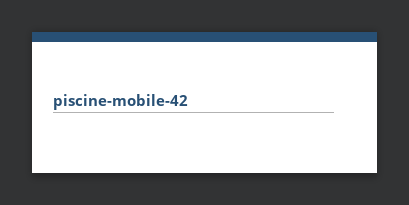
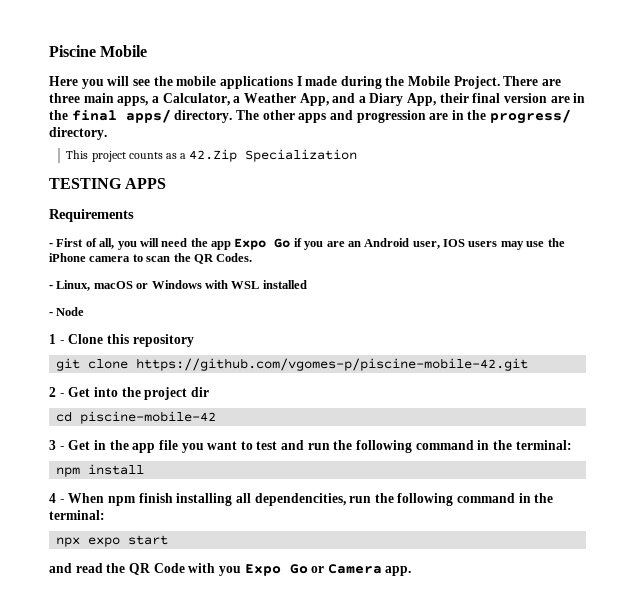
- piscine-mobile-42
+ Piscine Mobile
+ Here you will see the mobile applications I made during the Mobile Project. There are three main apps, a Calculator, a Weather App, and a Diary App, their final version are in the final apps/ directory. The other apps and progression are in the progress/ directory.
+ This project counts as a 42.Zip Specialization
+ TESTING APPS
+ Requirements
+ - First of all, you will need the app Expo Go if you are an Android user, IOS users may use the iPhone camera to scan the QR Codes.
+ - Linux, macOS or Windows with WSL installed
+ - Node
+ 1 - Clone this repository
+ git clone https://github.com/vgomes-p/piscine-mobile-42.git
+ 2 - Get into the project dir
+ cd piscine-mobile-42
+ 3 - Get in the app file you want to test and run the following command in the terminal:
+ npm install
+ 4 - When npm finish installing all dependencities, run the following command in the terminal:
+ npx expo start
+ and read the QR Code with you Expo Go or Camera app.

